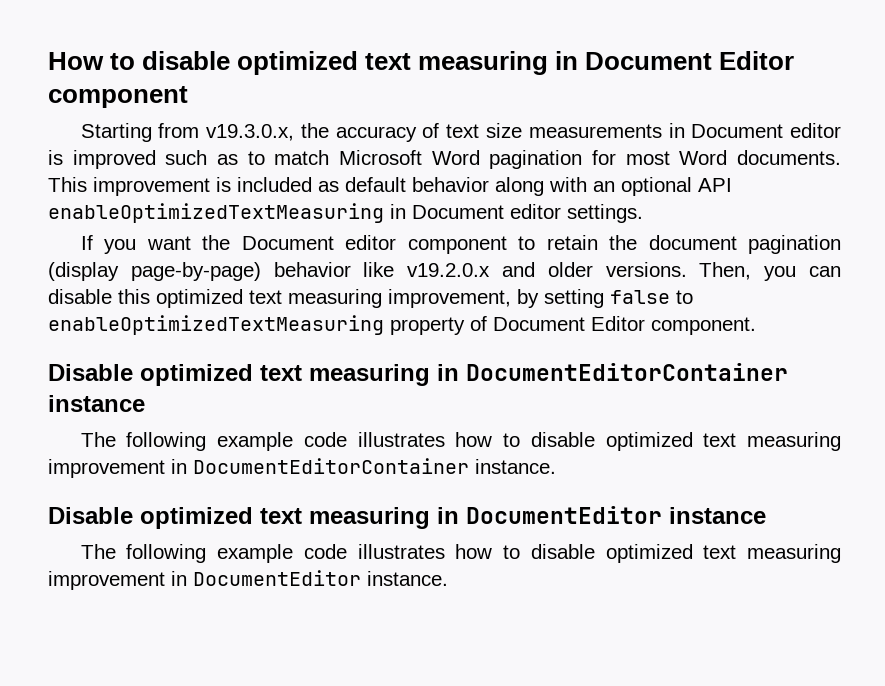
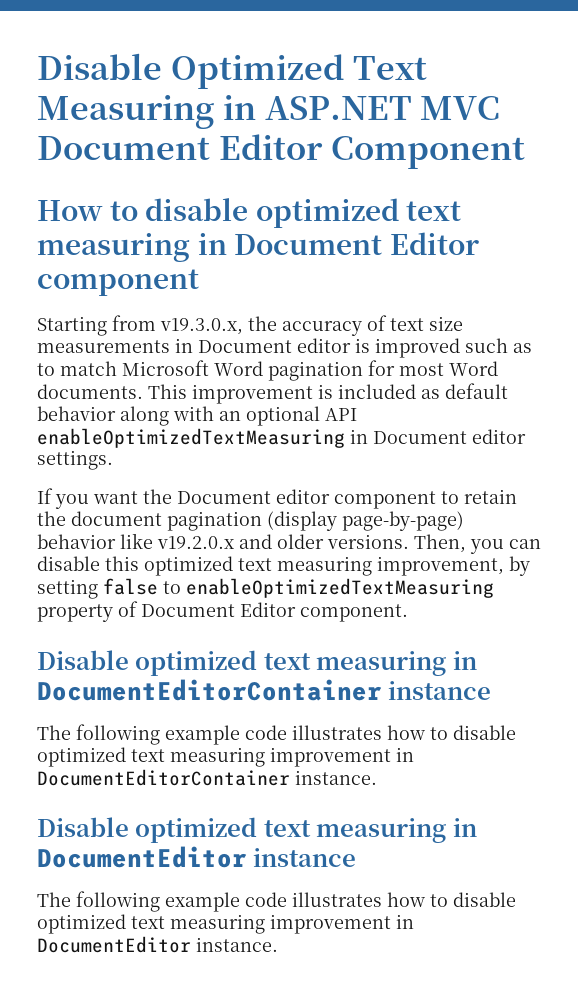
+ Disable Optimized Text Measuring in ASP.NET MVC Document Editor Component

